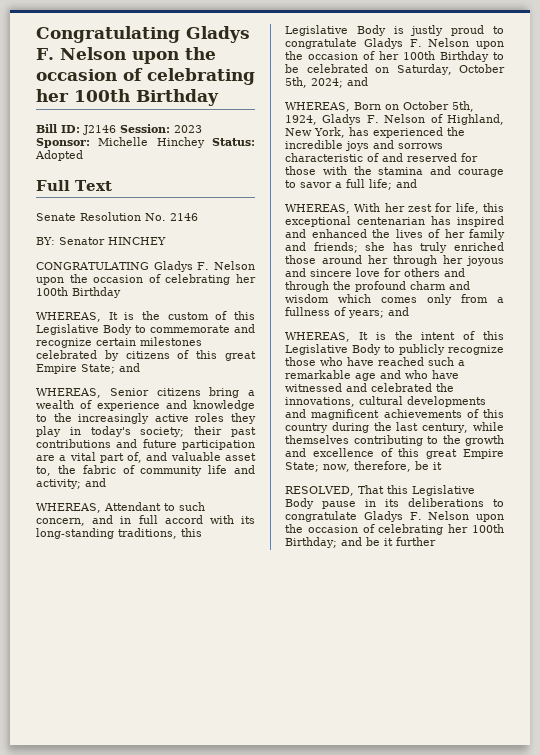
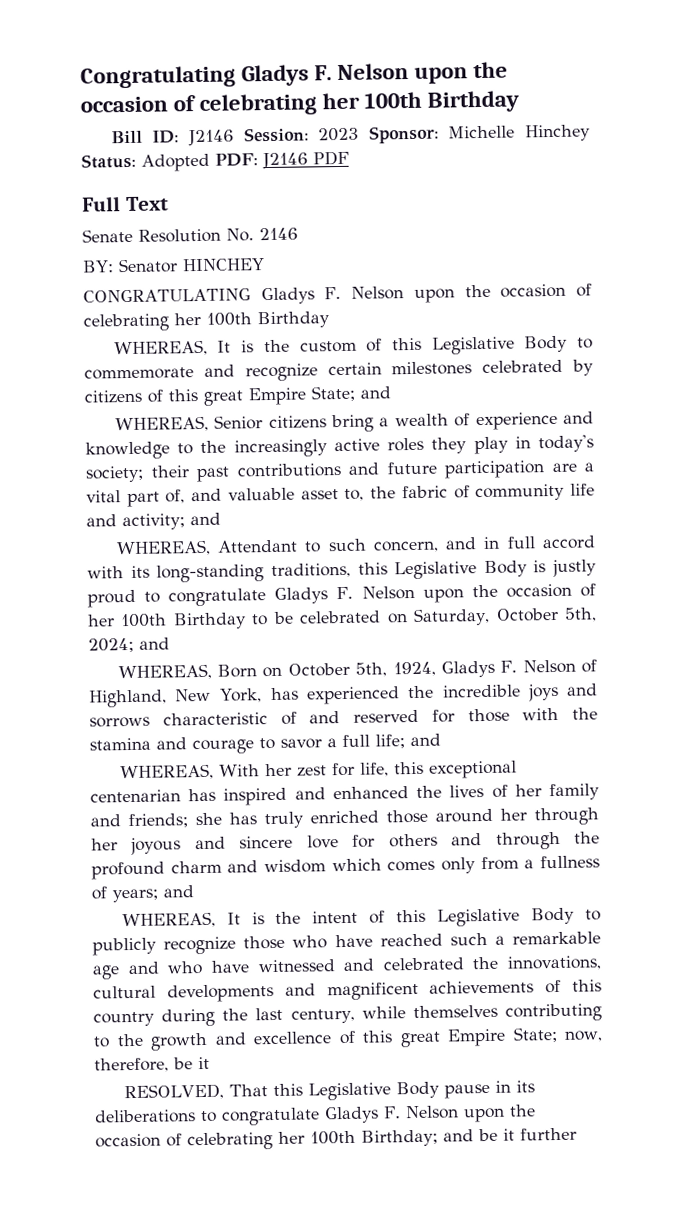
- Bill ID: J2146 Session: 2023 Sponsor: Michelle Hinchey Status: Adopted
+ Bill ID: J2146 Session: 2023 Sponsor: Michelle Hinchey Status: Adopted PDF: J2146 PDF

